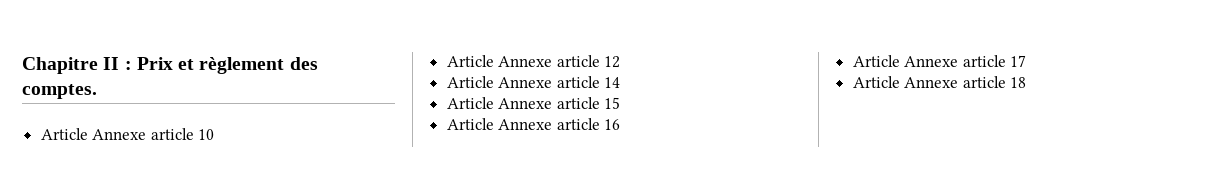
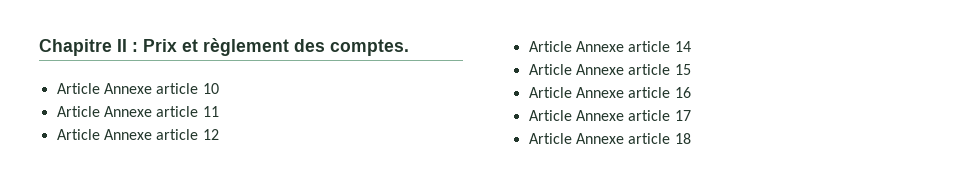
+ Article Annexe article 11

